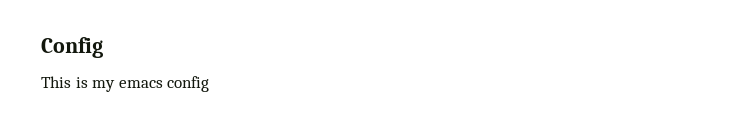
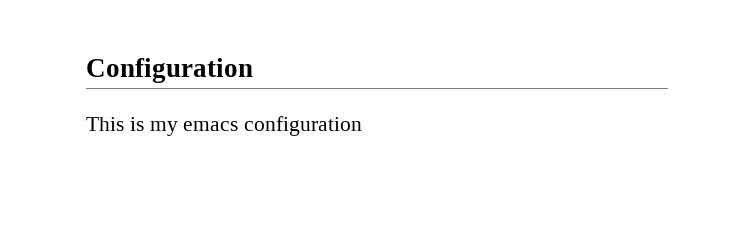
- Config
+ Configuration
- This is my emacs config
+ This is my emacs configuration

